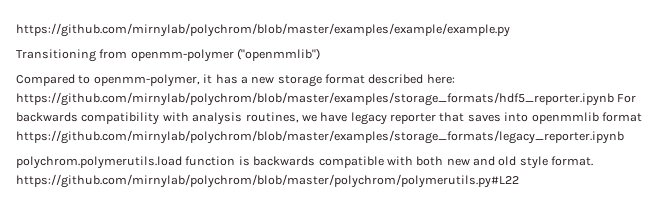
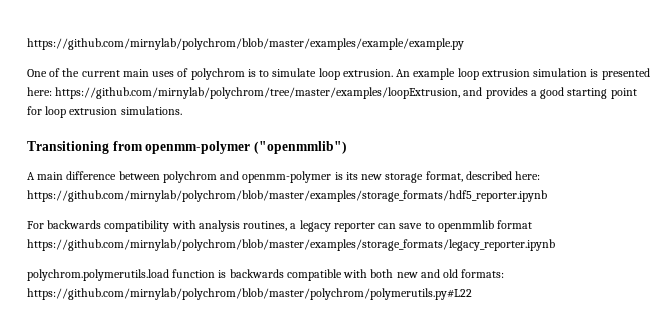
+ One of the current main uses of polychrom is to simulate loop extrusion. An example loop extrusion simulation is presented here: https://github.com/mirnylab/polychrom/tree/master/examples/loopExtrusion, and provides a good starting point for loop extrusion simulations.
  Transitioning from openmm-polymer ("openmmlib")
- Compared to openmm-polymer, it has a new storage format described here: https://github.com/mirnylab/polychrom/blob/master/examples/storage_formats/hdf5_reporter.ipynb For backwards compatibility with analysis routines, we have legacy reporter that saves into openmmlib format https://github.com/mirnylab/polychrom/blob/master/examples/storage_formats/legacy_reporter.ipynb
+ A main difference between polychrom and openmm-polymer is its new storage format, described here: https://github.com/mirnylab/polychrom/blob/master/examples/storage_formats/hdf5_reporter.ipynb
+ For backwards compatibility with analysis routines, a legacy reporter can save to openmmlib format https://github.com/mirnylab/polychrom/blob/master/examples/storage_formats/legacy_reporter.ipynb
- polychrom.polymerutils.load function is backwards compatible with both new and old style format. https://github.com/mirnylab/polychrom/blob/master/polychrom/polymerutils.py#L22
+ polychrom.polymerutils.load function is backwards compatible with both new and old formats: https://github.com/mirnylab/polychrom/blob/master/polychrom/polymerutils.py#L22

